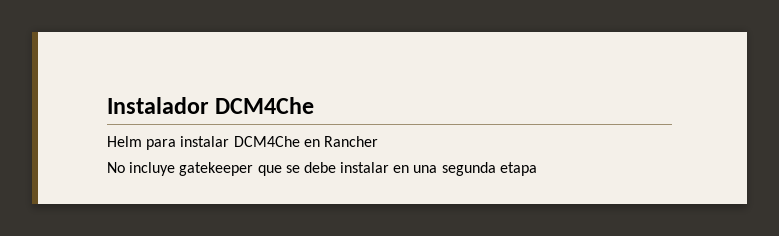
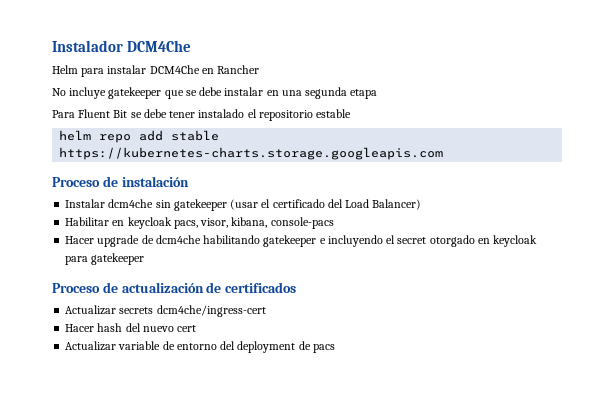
+ Para Fluent Bit se debe tener instalado el repositorio estable
+ helm repo add stable https://kubernetes-charts.storage.googleapis.com
+ Proceso de instalación
+ Instalar dcm4che sin gatekeeper (usar el certificado del Load Balancer)
+ Habilitar en keycloak pacs, visor, kibana, console-pacs
+ Hacer upgrade de dcm4che habilitando gatekeeper e incluyendo el secret otorgado en keycloak para gatekeeper
+ Proceso de actualización de certificados
+ Actualizar secrets dcm4che/ingress-cert
+ Hacer hash del nuevo cert
+ Actualizar variable de entorno del deployment de pacs

